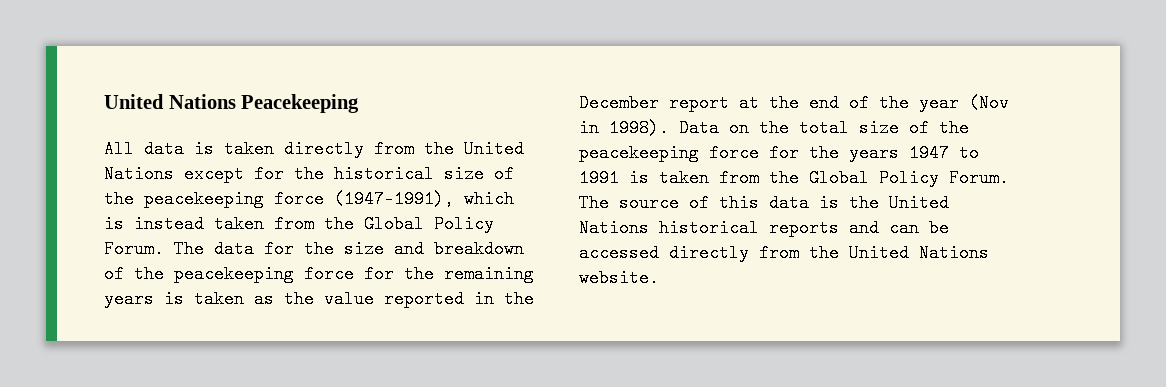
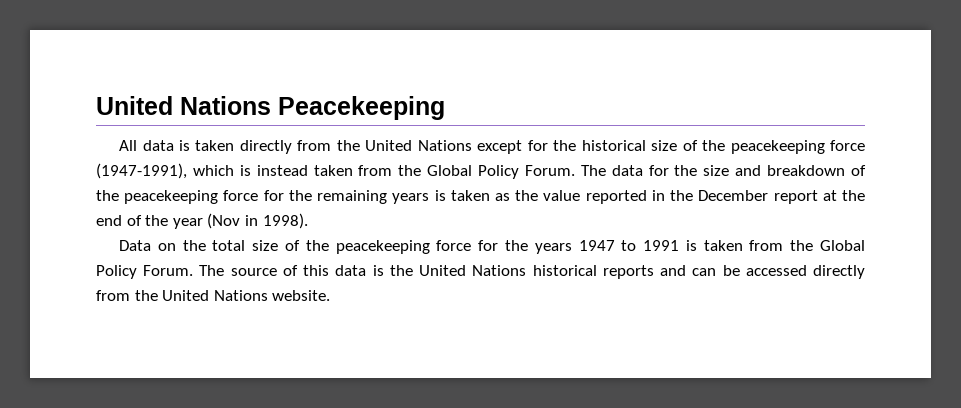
- The data for the size and breakdown of the peacekeeping force for the remaining years is taken as the value reported in the December report at the end of the year (Nov in 1998). Data on the total size of the peacekeeping force for the years 1947 to 1991 is taken from the Global Policy Forum.
+ The data for the size and breakdown of the peacekeeping force for the remaining years is taken as the value reported in the December report at the end of the year (Nov in 1998).
+ Data on the total size of the peacekeeping force for the years 1947 to 1991 is taken from the Global Policy Forum.

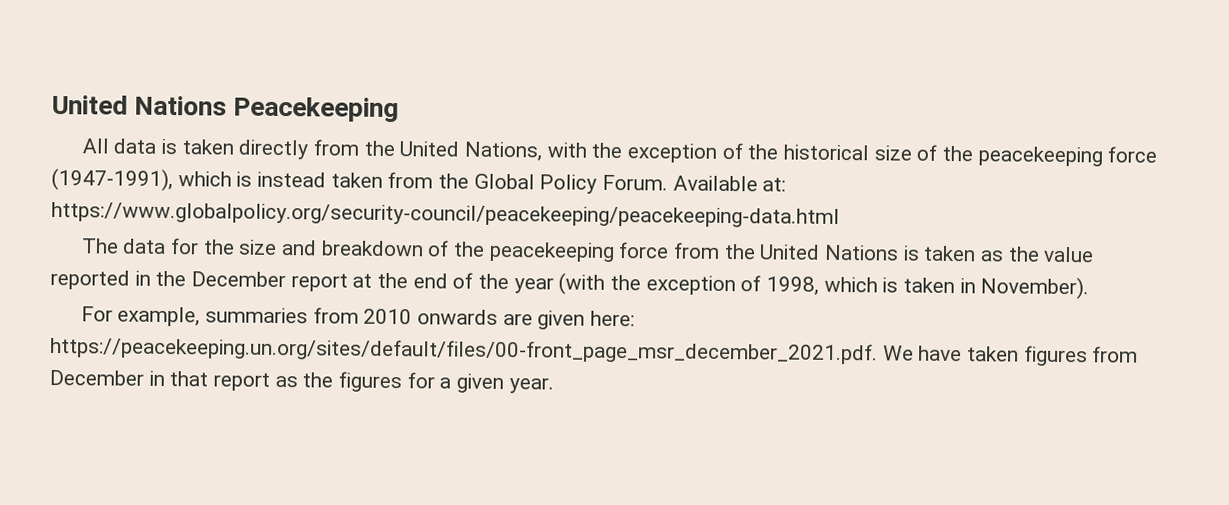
- All data is taken directly from the United Nations except for the historical size of the peacekeeping force (1947-1991), which is instead taken from the Global Policy Forum. The data for the size and breakdown of the peacekeeping force for the remaining years is taken as the value reported in the December report at the end of the year (Nov in 1998).
- Data on the total size of the peacekeeping force for the years 1947 to 1991 is taken from the Global Policy Forum. The source of this data is the United Nations historical reports and can be accessed directly from the United Nations website.
+ All data is taken directly from the United Nations, with the exception of the historical size of the peacekeeping force (1947-1991), which is instead taken from the Global Policy Forum. Available at: https://www.globalpolicy.org/security-council/peacekeeping/peacekeeping-data.html
+ The data for the size and breakdown of the peacekeeping force from the United Nations is taken as the value reported in the December report at the end of the year (with the exception of 1998, which is taken in November).
+ For example, summaries from 2010 onwards are given here: https://peacekeeping.un.org/sites/default/files/00-front_page_msr_december_2021.pdf. We have taken figures from December in that report as the figures for a given year.

